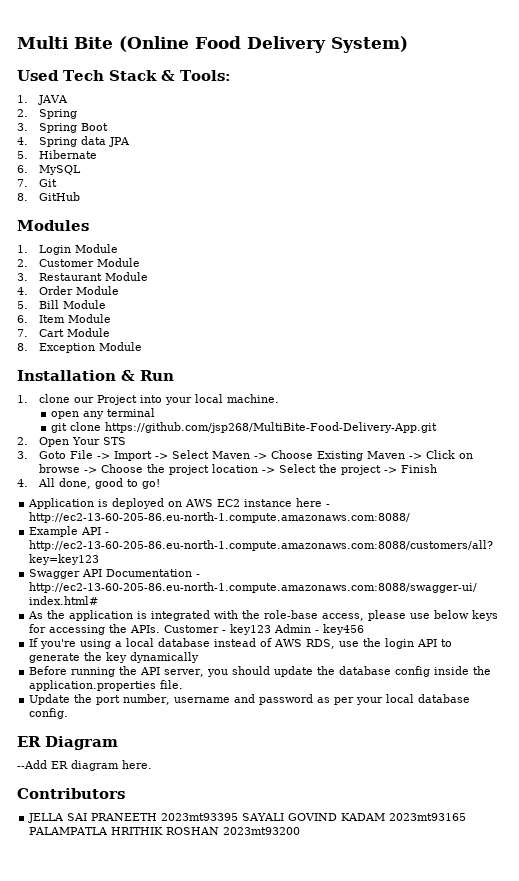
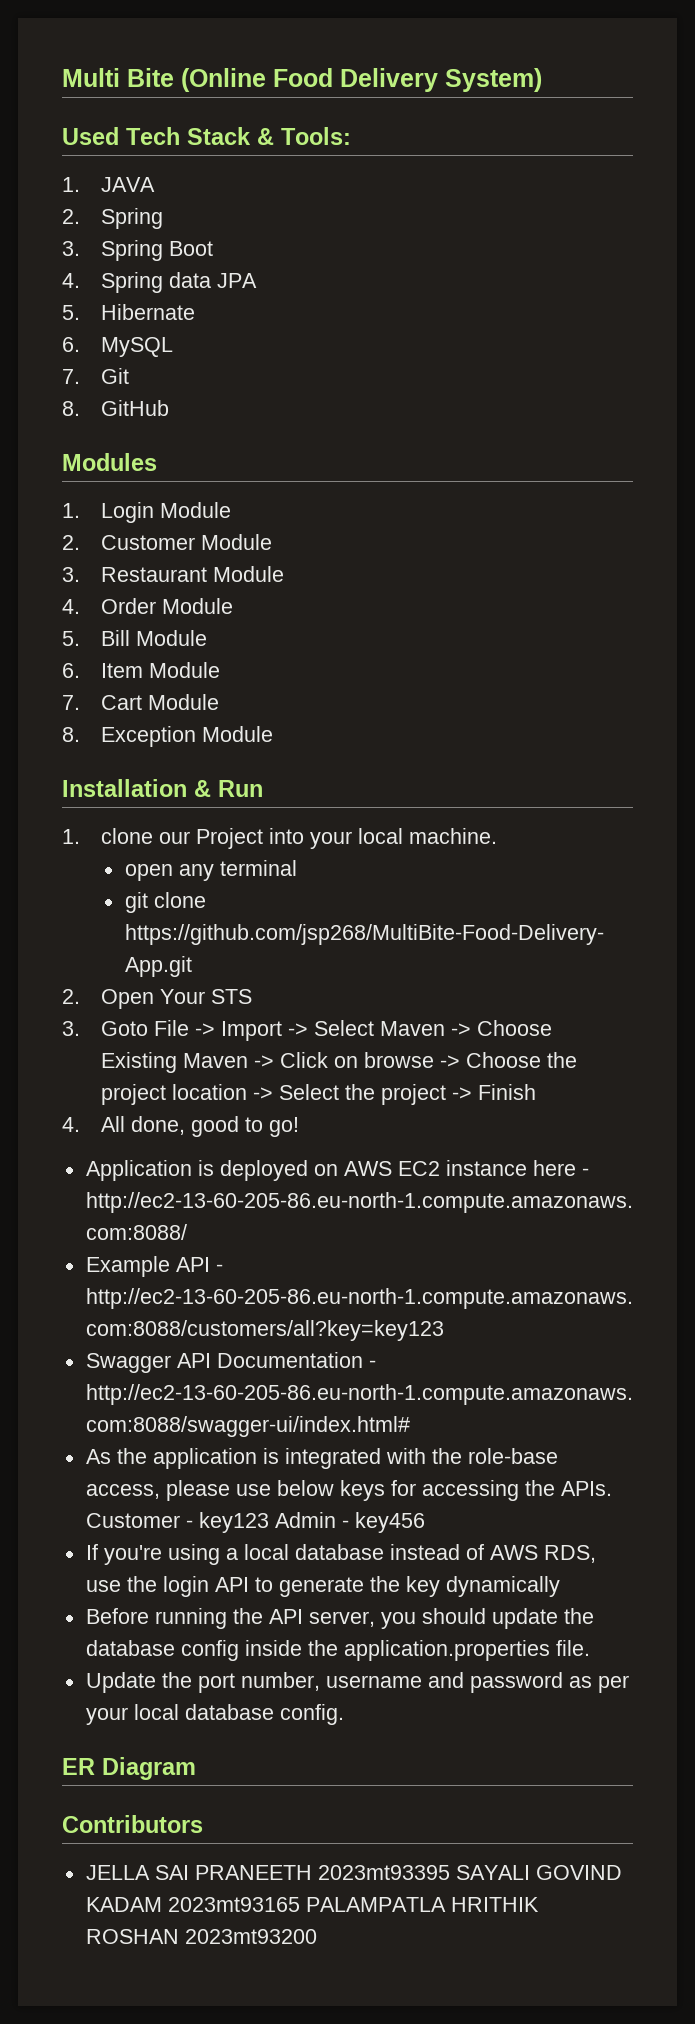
- --Add ER diagram here.

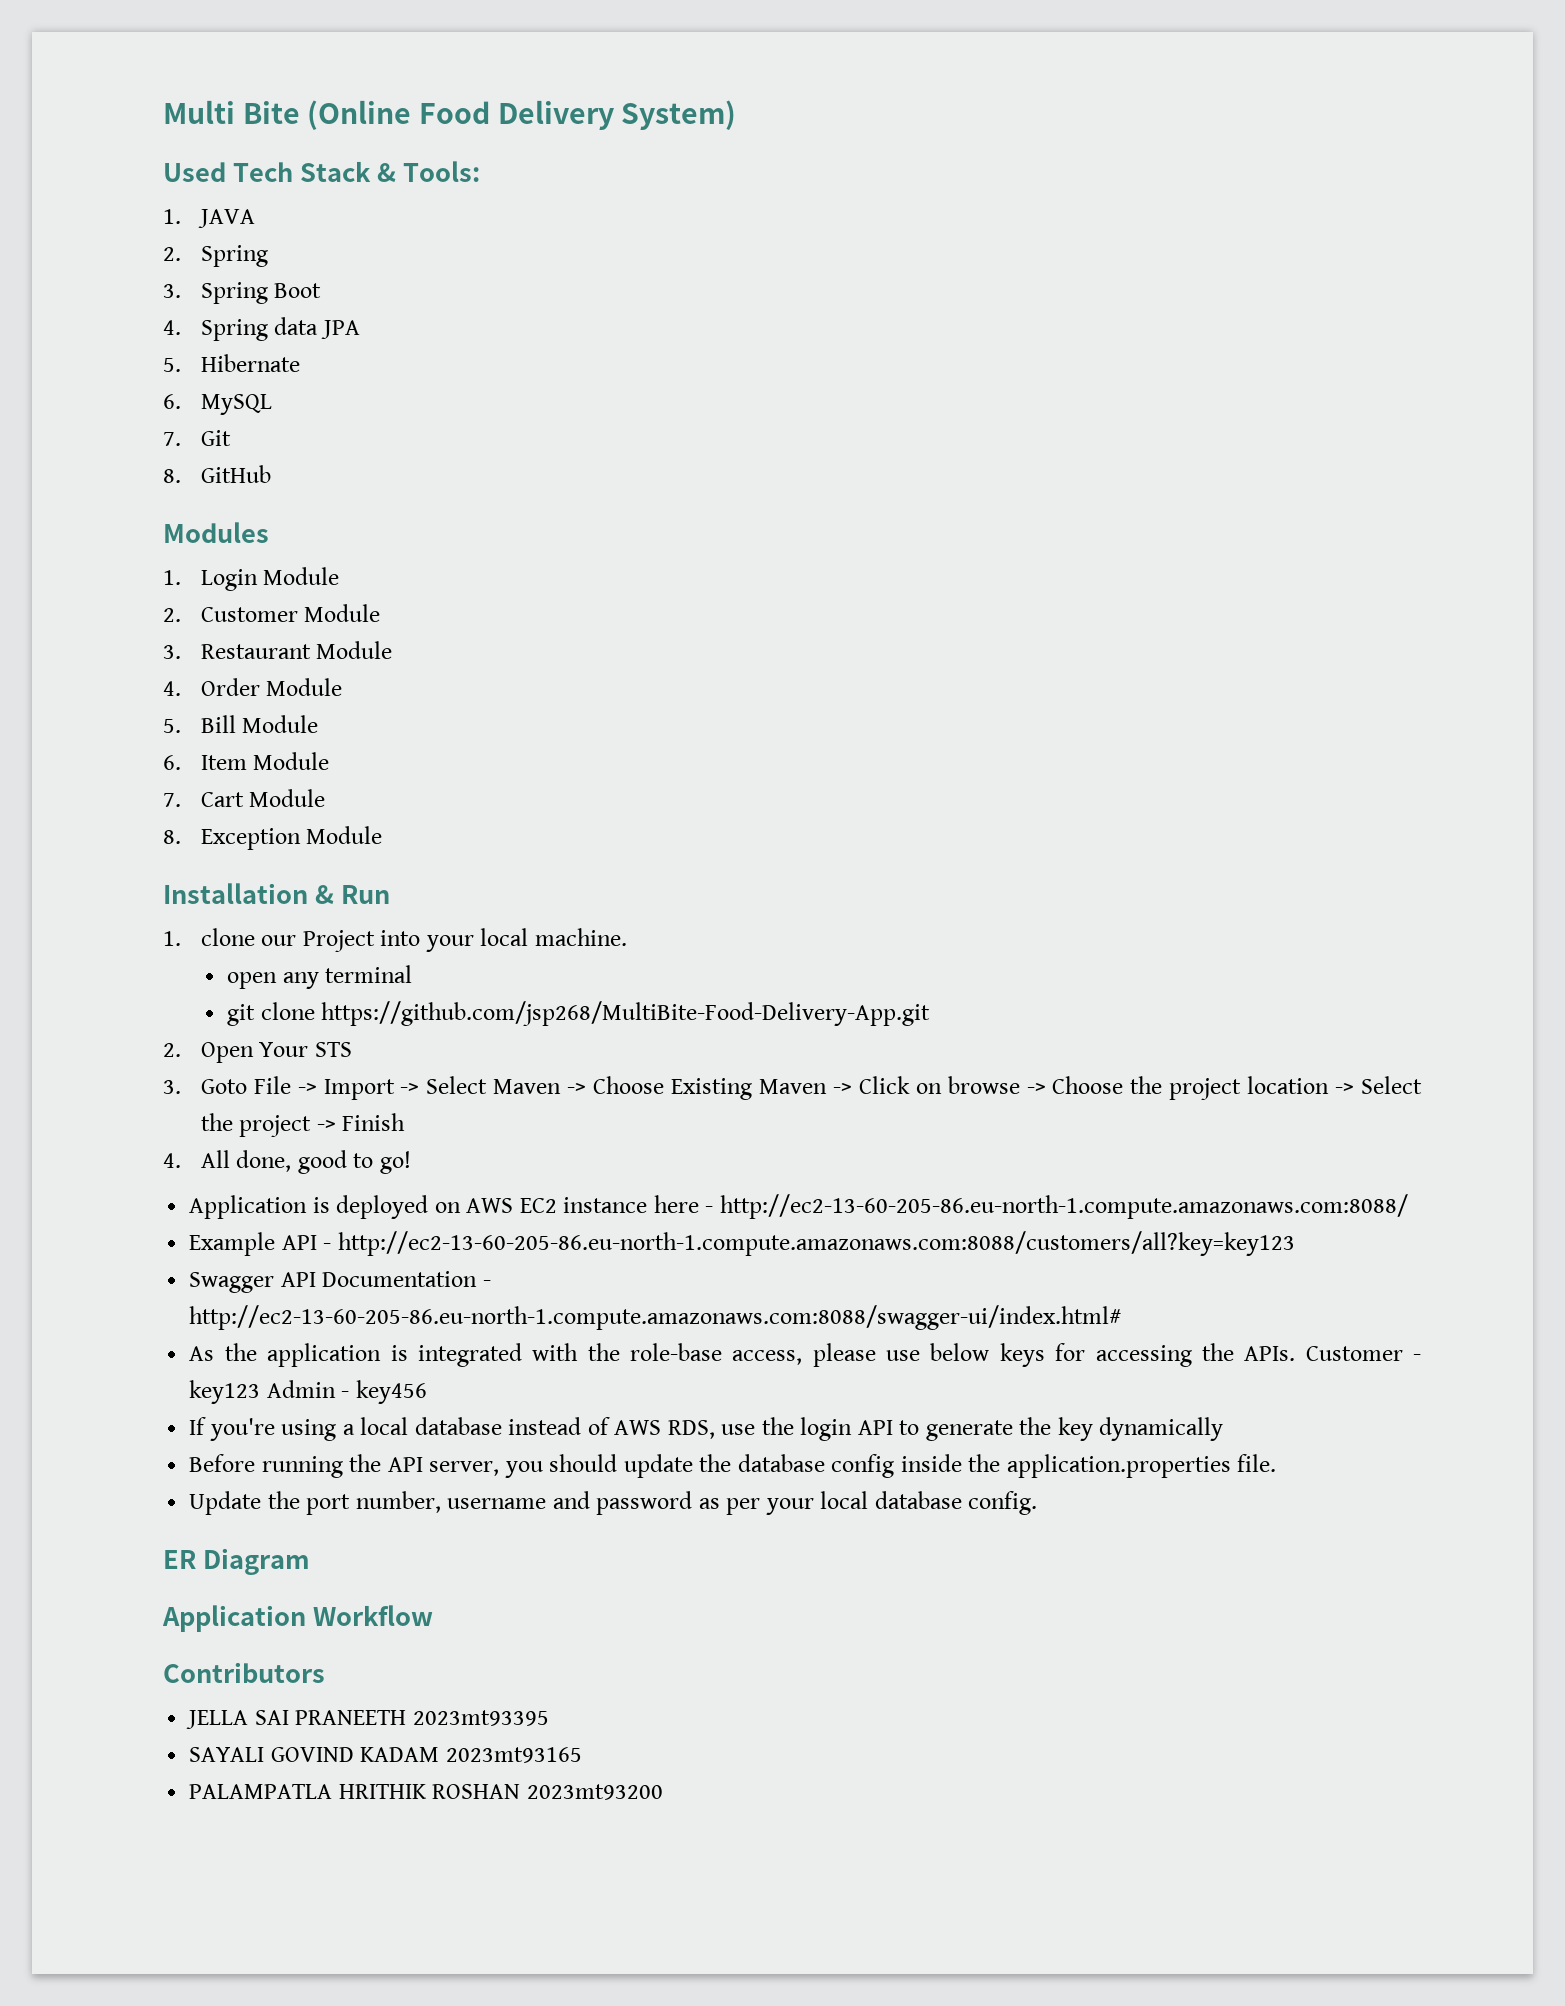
+ Application Workflow
- JELLA SAI PRANEETH 2023mt93395 SAYALI GOVIND KADAM 2023mt93165 PALAMPATLA HRITHIK ROSHAN 2023mt93200
+ JELLA SAI PRANEETH 2023mt93395
+ SAYALI GOVIND KADAM 2023mt93165
+ PALAMPATLA HRITHIK ROSHAN 2023mt93200

